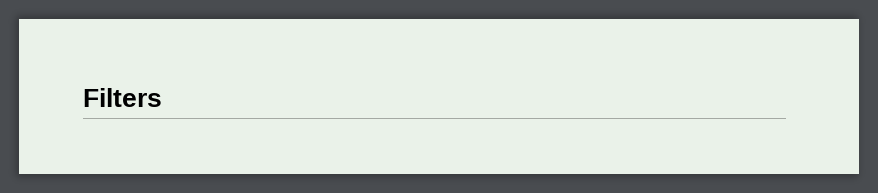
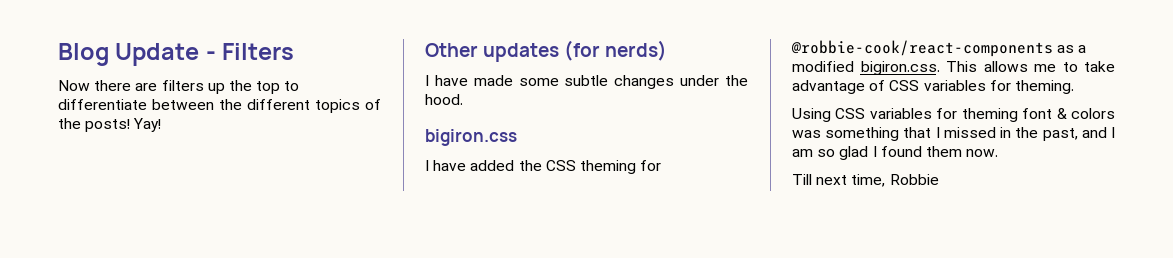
- Filters
+ Blog Update - Filters
+ Now there are filters up the top to differentiate between the different topics of the posts! Yay!
+ Other updates (for nerds)
+ I have made some subtle changes under the hood.
+ bigiron.css
+ I have added the CSS theming for @robbie-cook/react-components as a modified bigiron.css. This allows me to take advantage of CSS variables for theming.
+ Using CSS variables for theming font & colors was something that I missed in the past, and I am so glad I found them now.
+ Till next time, Robbie

